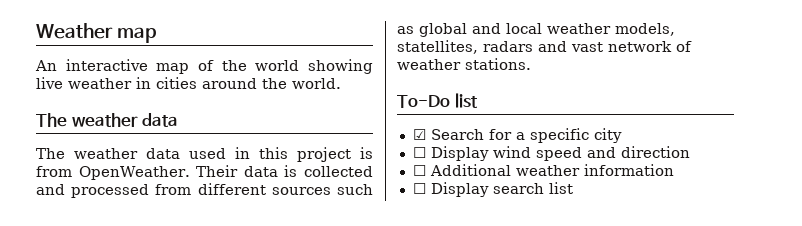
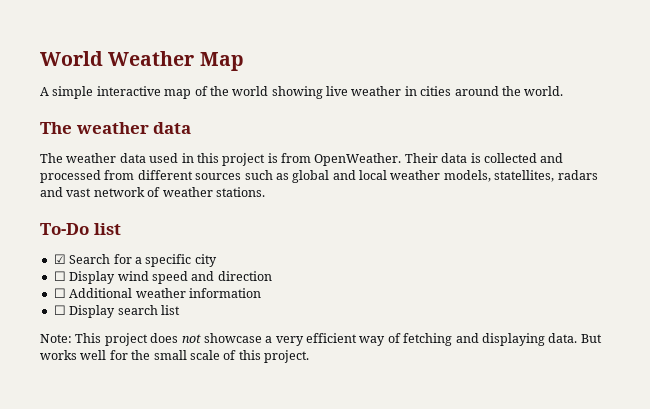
- Weather map
- An interactive map of the world showing live weather in cities around the world.
+ World Weather Map
+ A simple interactive map of the world showing live weather in cities around the world.
+ Note: This project does not showcase a very efficient way of fetching and displaying data. But works well for the small scale of this project.

